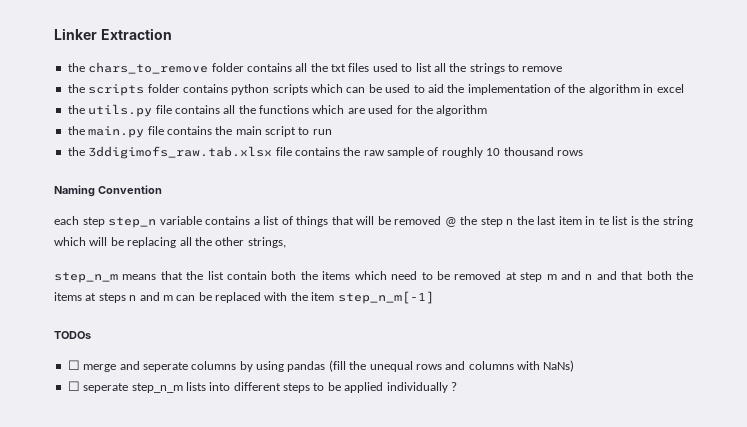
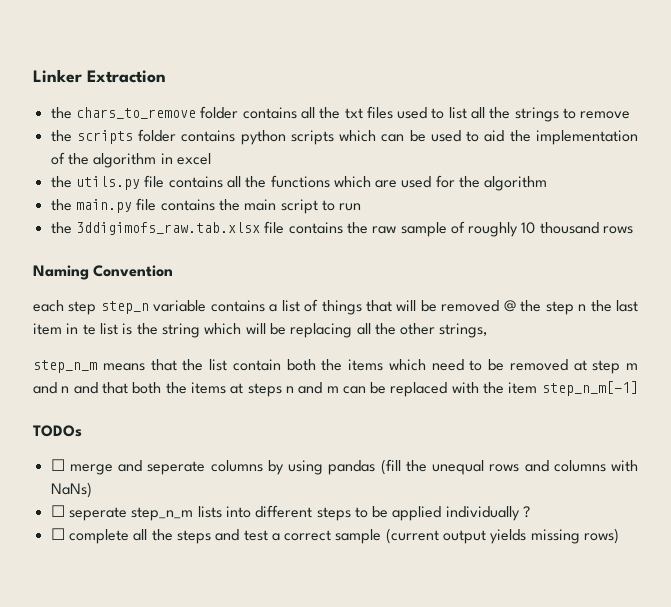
+ ☐ complete all the steps and test a correct sample (current output yields missing rows)

